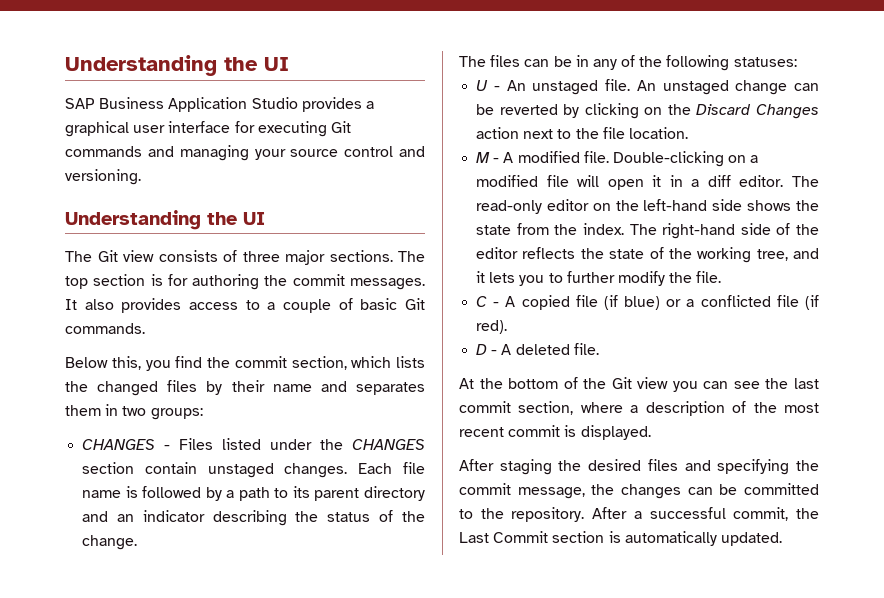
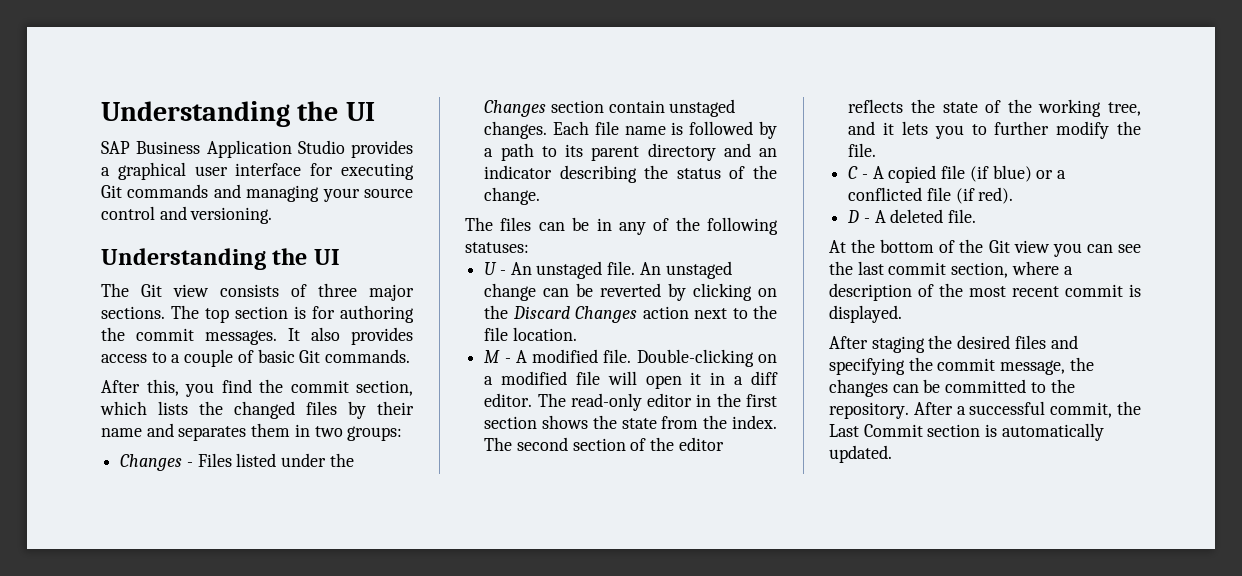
- Below this, you find the commit section, which lists the changed files by their name and separates them in two groups:
+ After this, you find the commit section, which lists the changed files by their name and separates them in two groups:
- CHANGES - Files listed under the CHANGES section contain unstaged changes.
+ Changes - Files listed under the Changes section contain unstaged changes.
- The read-only editor on the left-hand side shows the state from the index.
+ The read-only editor in the first section shows the state from the index.
- The right-hand side of the editor reflects the state of the working tree, and it lets you to further modify the file.
+ The second section of the editor reflects the state of the working tree, and it lets you to further modify the file.

